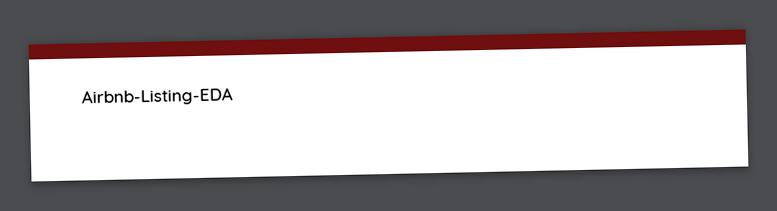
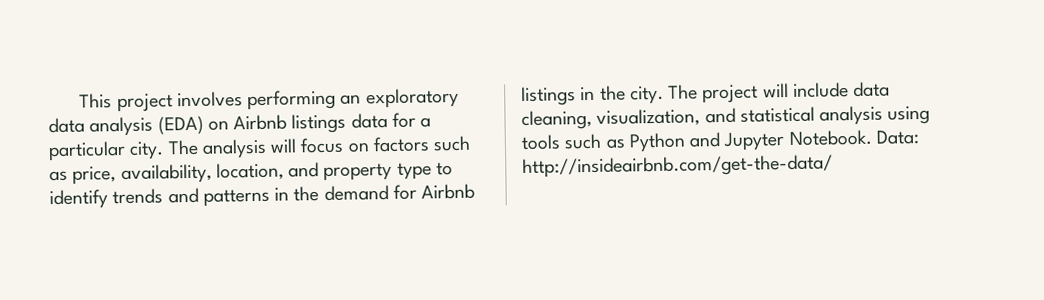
- Airbnb-Listing-EDA
+ This project involves performing an exploratory data analysis (EDA) on Airbnb listings data for a particular city. The analysis will focus on factors such as price, availability, location, and property type to identify trends and patterns in the demand for Airbnb listings in the city. The project will include data cleaning, visualization, and statistical analysis using tools such as Python and Jupyter Notebook. Data: http://insideairbnb.com/get-the-data/

